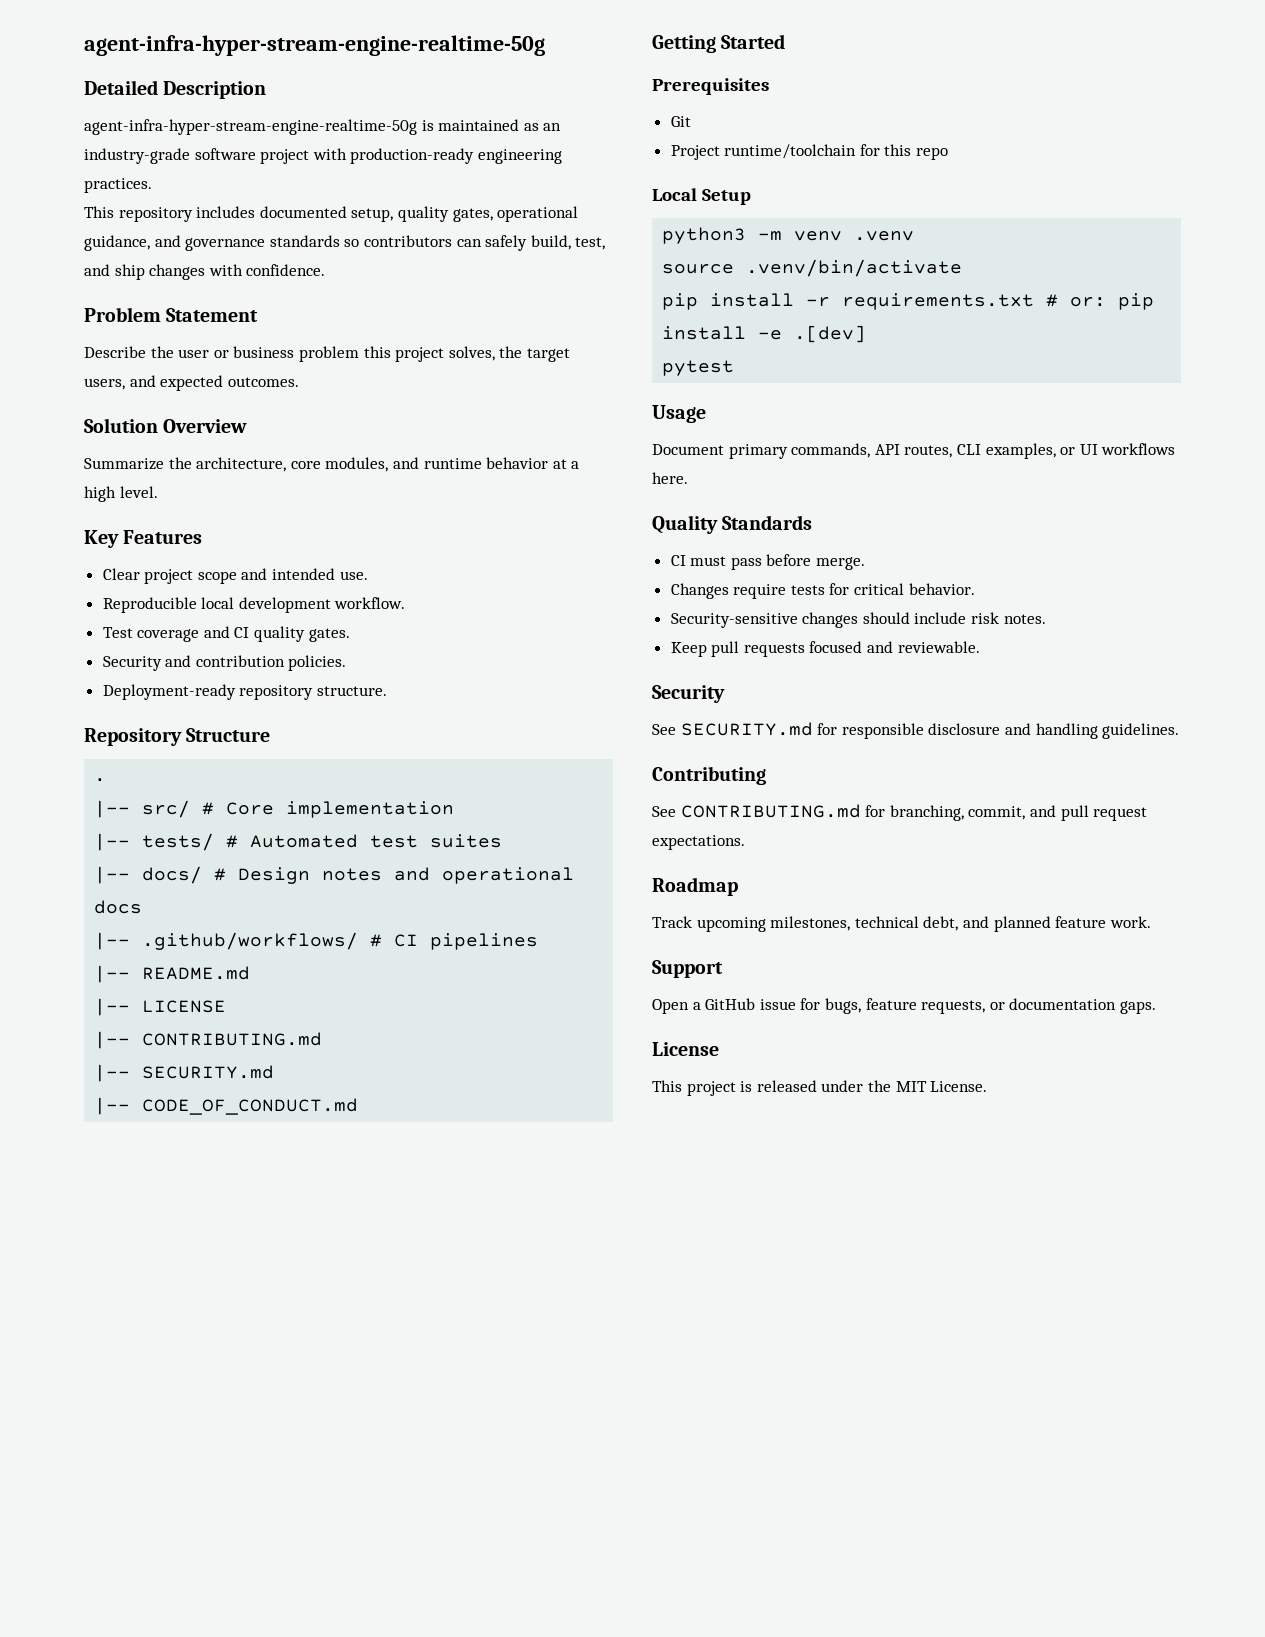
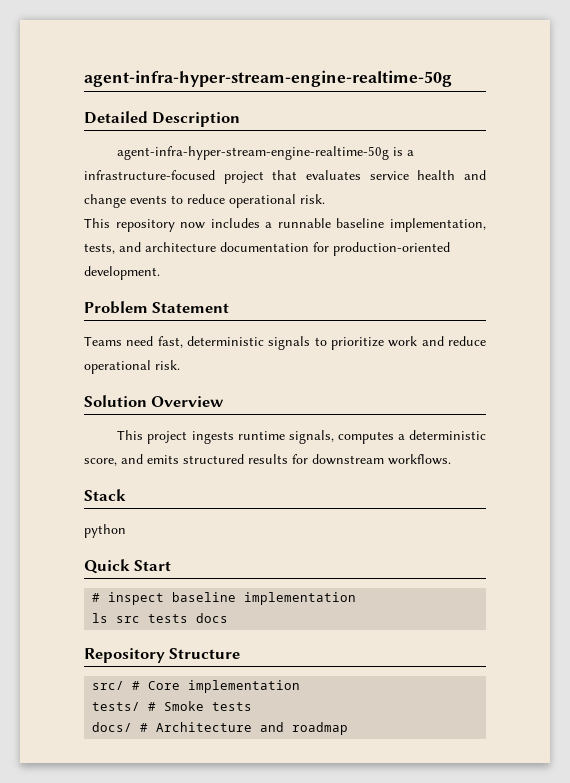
- agent-infra-hyper-stream-engine-realtime-50g is maintained as an industry-grade software project with production-ready engineering practices.
- This repository includes documented setup, quality gates, operational guidance, and governance standards so contributors can safely build, test, and ship changes with confidence.
+ agent-infra-hyper-stream-engine-realtime-50g is a infrastructure-focused project that evaluates service health and change events to reduce operational risk.
+ This repository now includes a runnable baseline implementation, tests, and architecture documentation for production-oriented development.
  Problem Statement
- Describe the user or business problem this project solves, the target users, and expected outcomes.
+ Teams need fast, deterministic signals to prioritize work and reduce operational risk.
  Solution Overview
- Summarize the architecture, core modules, and runtime behavior at a high level.
- Key Features
- Clear project scope and intended use.
- Reproducible local development workflow.
- Test coverage and CI quality gates.
- Security and contribution policies.
- Deployment-ready repository structure.
+ This project ingests runtime signals, computes a deterministic score, and emits structured results for downstream workflows.
+ Stack
+ python
+ Quick Start
+ # inspect baseline implementation
+ ls src tests docs
- .
- |-- src/ # Core implementation
+ src/ # Core implementation
- |-- tests/ # Automated test suites
- |-- docs/ # Design notes and operational docs
- |-- .github/workflows/ # CI pipelines
- |-- README.md
- |-- LICENSE
- |-- CONTRIBUTING.md
- |-- SECURITY.md
- |-- CODE_OF_CONDUCT.md
- Getting Started
- Prerequisites
- Git
- Project runtime/toolchain for this repo
- Local Setup
- python3 -m venv .venv
- source .venv/bin/activate
- pip install -r requirements.txt # or: pip install -e .[dev]
- pytest
- Usage
- Document primary commands, API routes, CLI examples, or UI workflows here.
- Quality Standards
- CI must pass before merge.
- Changes require tests for critical behavior.
- Security-sensitive changes should include risk notes.
- Keep pull requests focused and reviewable.
- Security
- See SECURITY.md for responsible disclosure and handling guidelines.
- Contributing
- See CONTRIBUTING.md for branching, commit, and pull request expectations.
- Roadmap
- Track upcoming milestones, technical debt, and planned feature work.
- Support
- Open a GitHub issue for bugs, feature requests, or documentation gaps.
- License
- This project is released under the MIT License.
+ tests/ # Smoke tests
+ docs/ # Architecture and roadmap

